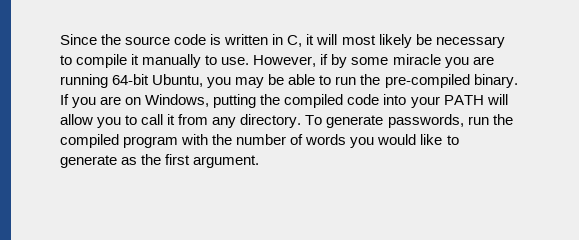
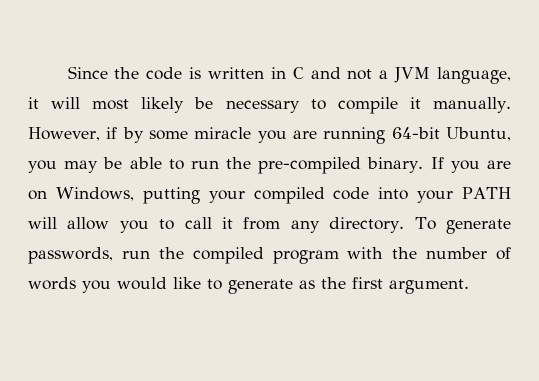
- Since the source code is written in C, it will most likely be necessary to compile it manually to use.
+ Since the code is written in C and not a JVM language, it will most likely be necessary to compile it manually.
- If you are on Windows, putting the compiled code into your PATH will allow you to call it from any directory.
+ If you are on Windows, putting your compiled code into your PATH will allow you to call it from any directory.

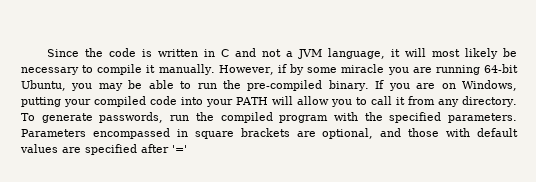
- To generate passwords, run the compiled program with the number of words you would like to generate as the first argument.
+ To generate passwords, run the compiled program with the specified parameters. Parameters encompassed in square brackets are optional, and those with default values are specified after '='

